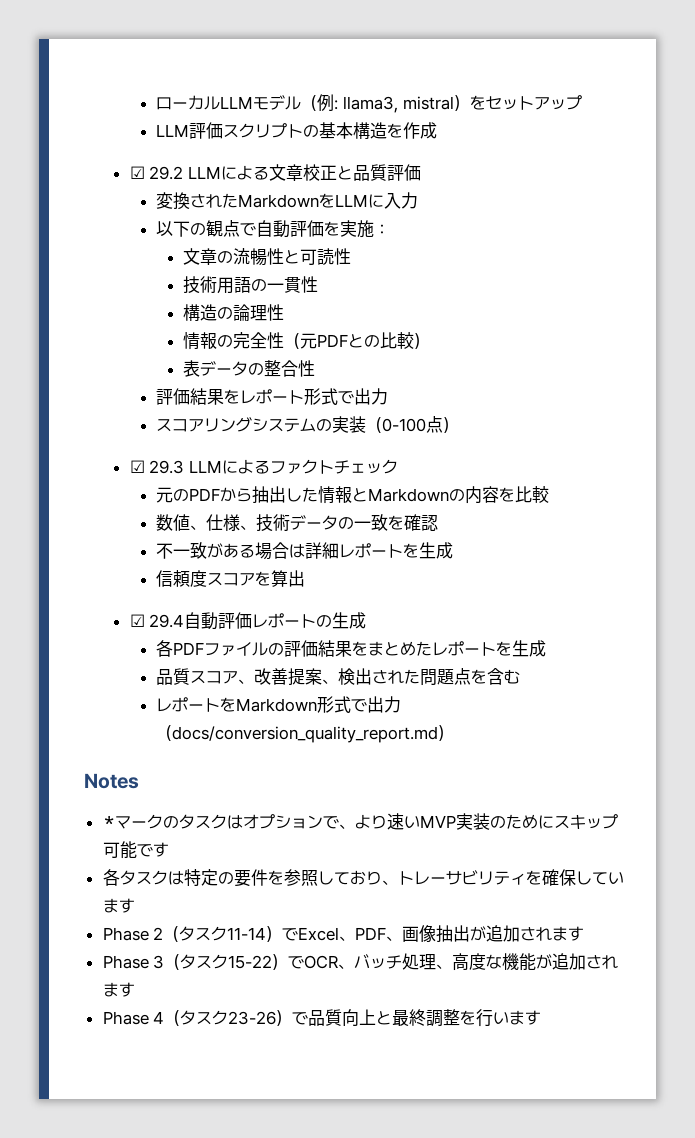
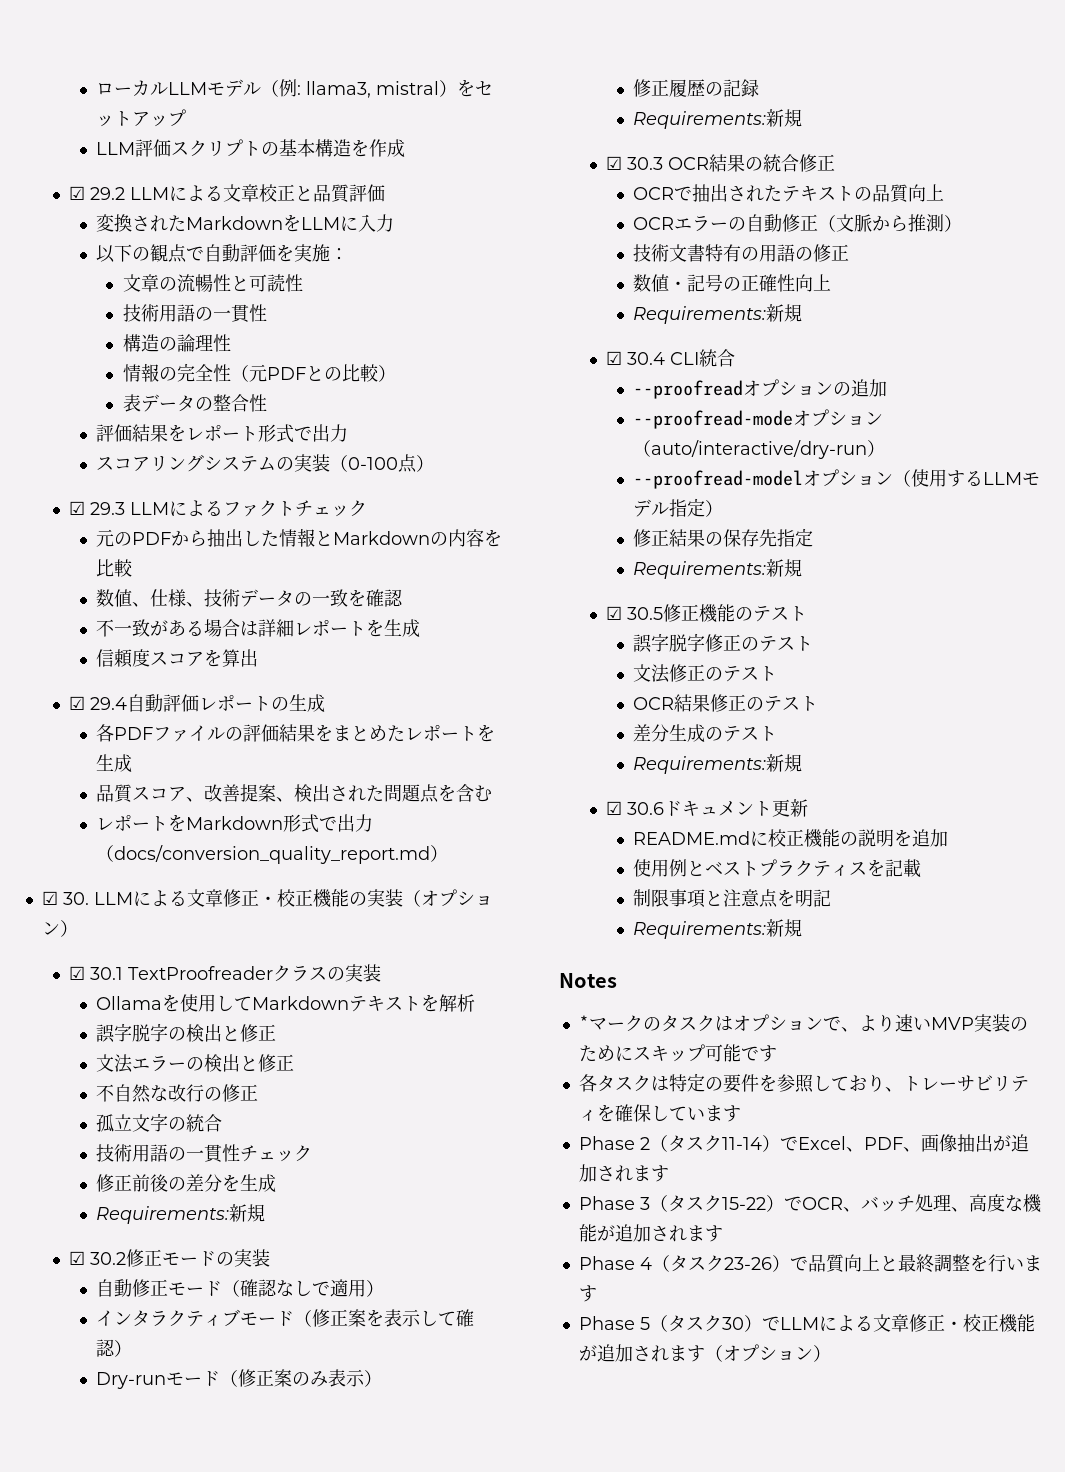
+ ☑ 30. LLMによる文章修正・校正機能の実装（オプション）
+ ☑ 30.1 TextProofreaderクラスの実装
+ Ollamaを使用してMarkdownテキストを解析
+ 誤字脱字の検出と修正
+ 文法エラーの検出と修正
+ 不自然な改行の修正
+ 孤立文字の統合
+ 技術用語の一貫性チェック
+ 修正前後の差分を生成
+ Requirements:新規
+ ☑ 30.2修正モードの実装
+ 自動修正モード（確認なしで適用）
+ インタラクティブモード（修正案を表示して確認）
+ Dry-runモード（修正案のみ表示）
+ 修正履歴の記録
+ Requirements:新規
+ ☑ 30.3 OCR結果の統合修正
+ OCRで抽出されたテキストの品質向上
+ OCRエラーの自動修正（文脈から推測）
+ 技術文書特有の用語の修正
+ 数値・記号の正確性向上
+ Requirements:新規
+ ☑ 30.4 CLI統合
+ --proofreadオプションの追加
+ --proofread-modeオプション（auto/interactive/dry-run）
+ --proofread-modelオプション（使用するLLMモデル指定）
+ 修正結果の保存先指定
+ Requirements:新規
+ ☑ 30.5修正機能のテスト
+ 誤字脱字修正のテスト
+ 文法修正のテスト
+ OCR結果修正のテスト
+ 差分生成のテスト
+ Requirements:新規
+ ☑ 30.6ドキュメント更新
+ README.mdに校正機能の説明を追加
+ 使用例とベストプラクティスを記載
+ 制限事項と注意点を明記
+ Requirements:新規
+ Phase 5（タスク30）でLLMによる文章修正・校正機能が追加されます（オプション）

